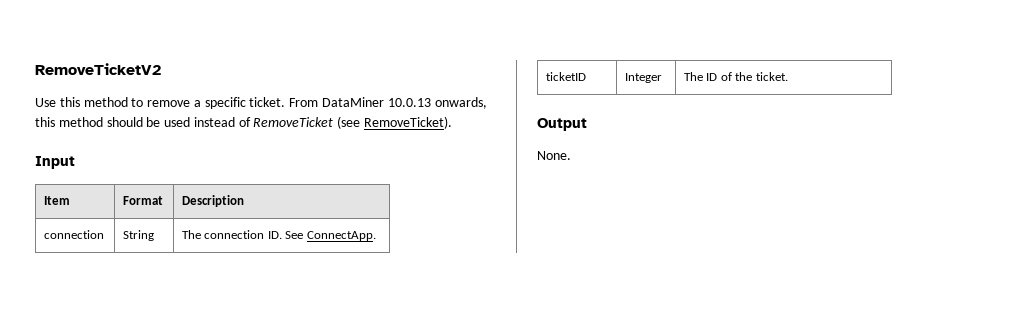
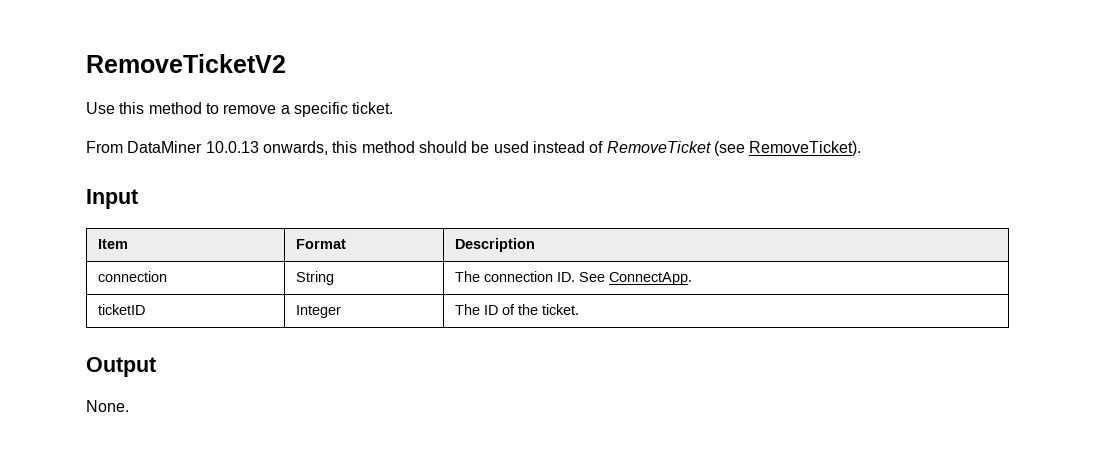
- Use this method to remove a specific ticket. From DataMiner 10.0.13 onwards, this method should be used instead of RemoveTicket (see RemoveTicket).
+ Use this method to remove a specific ticket.
+ From DataMiner 10.0.13 onwards, this method should be used instead of RemoveTicket (see RemoveTicket).

